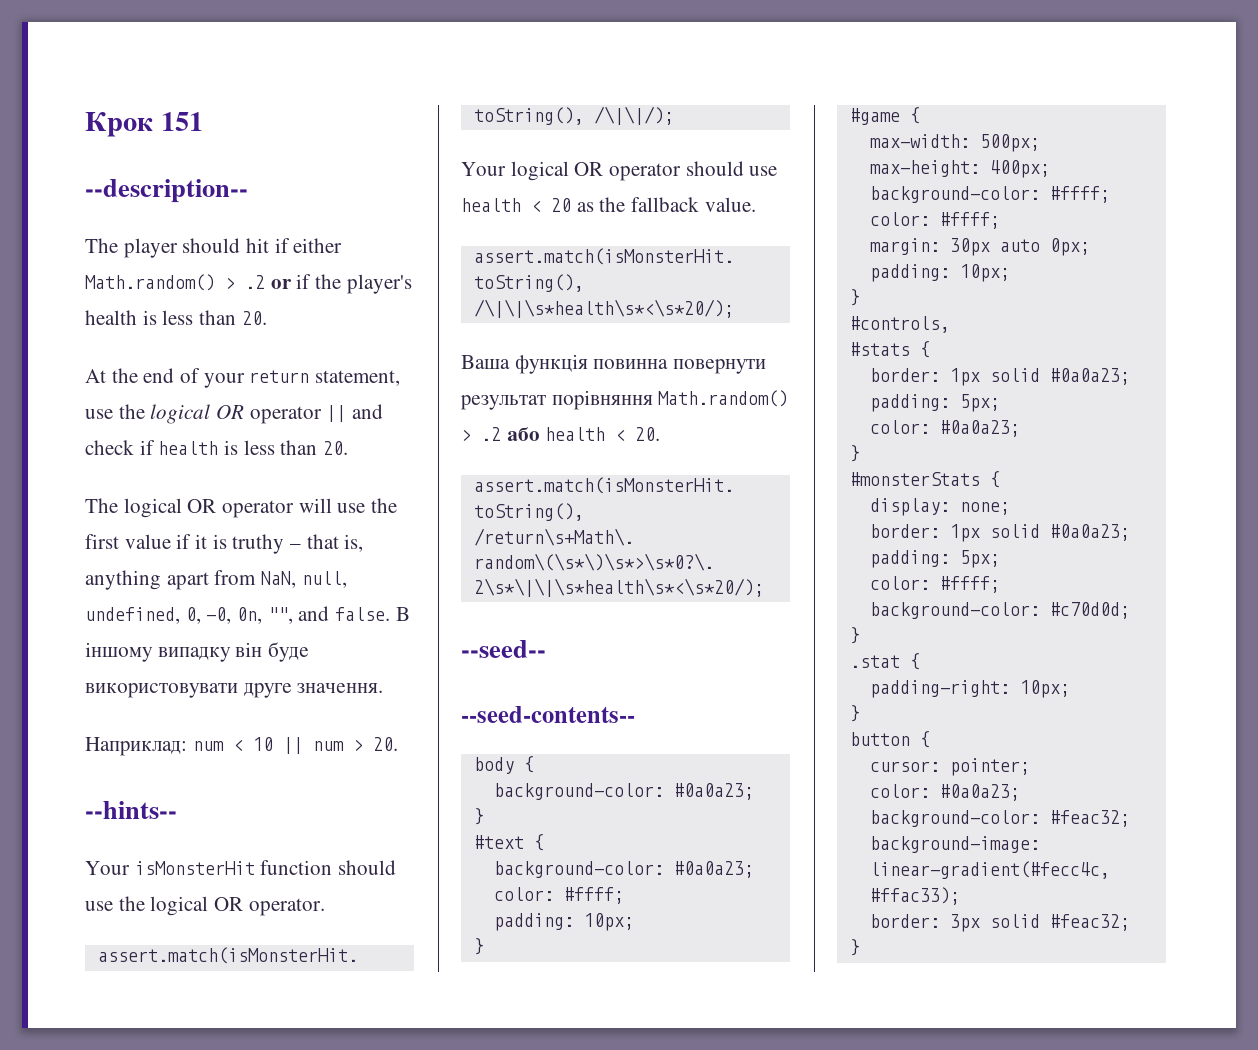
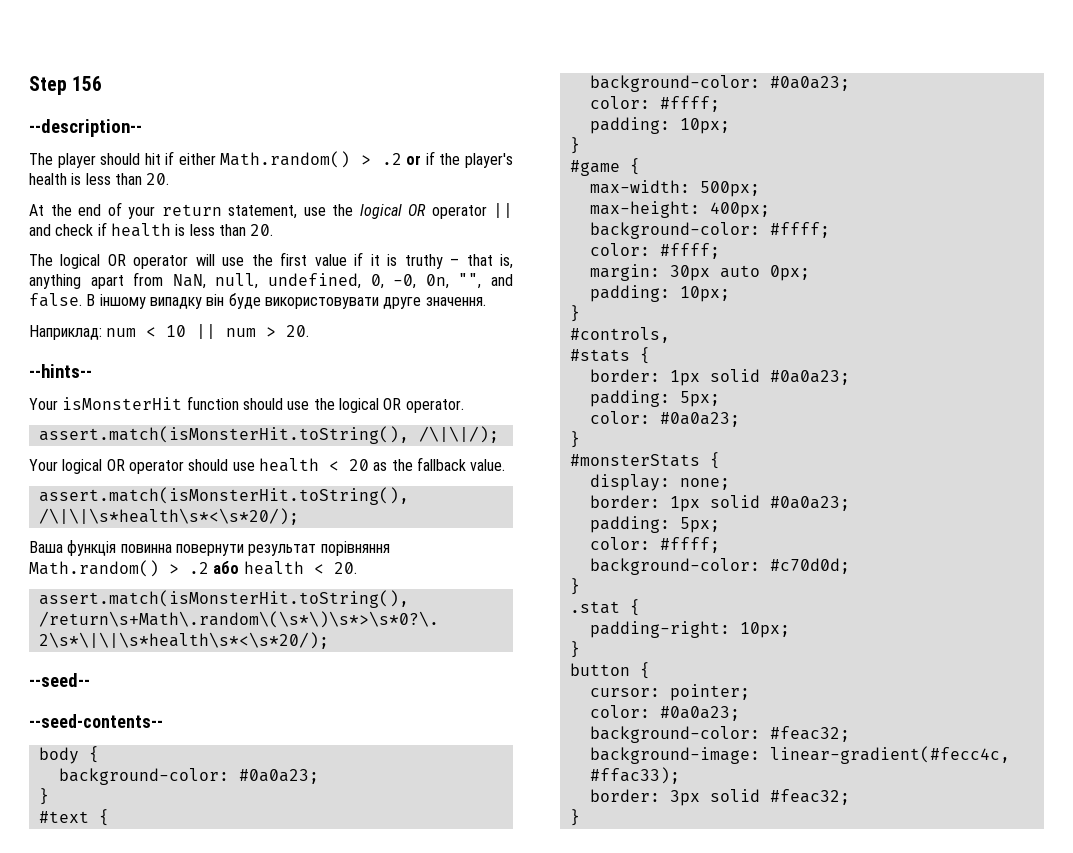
- Крок 151
+ Step 156

